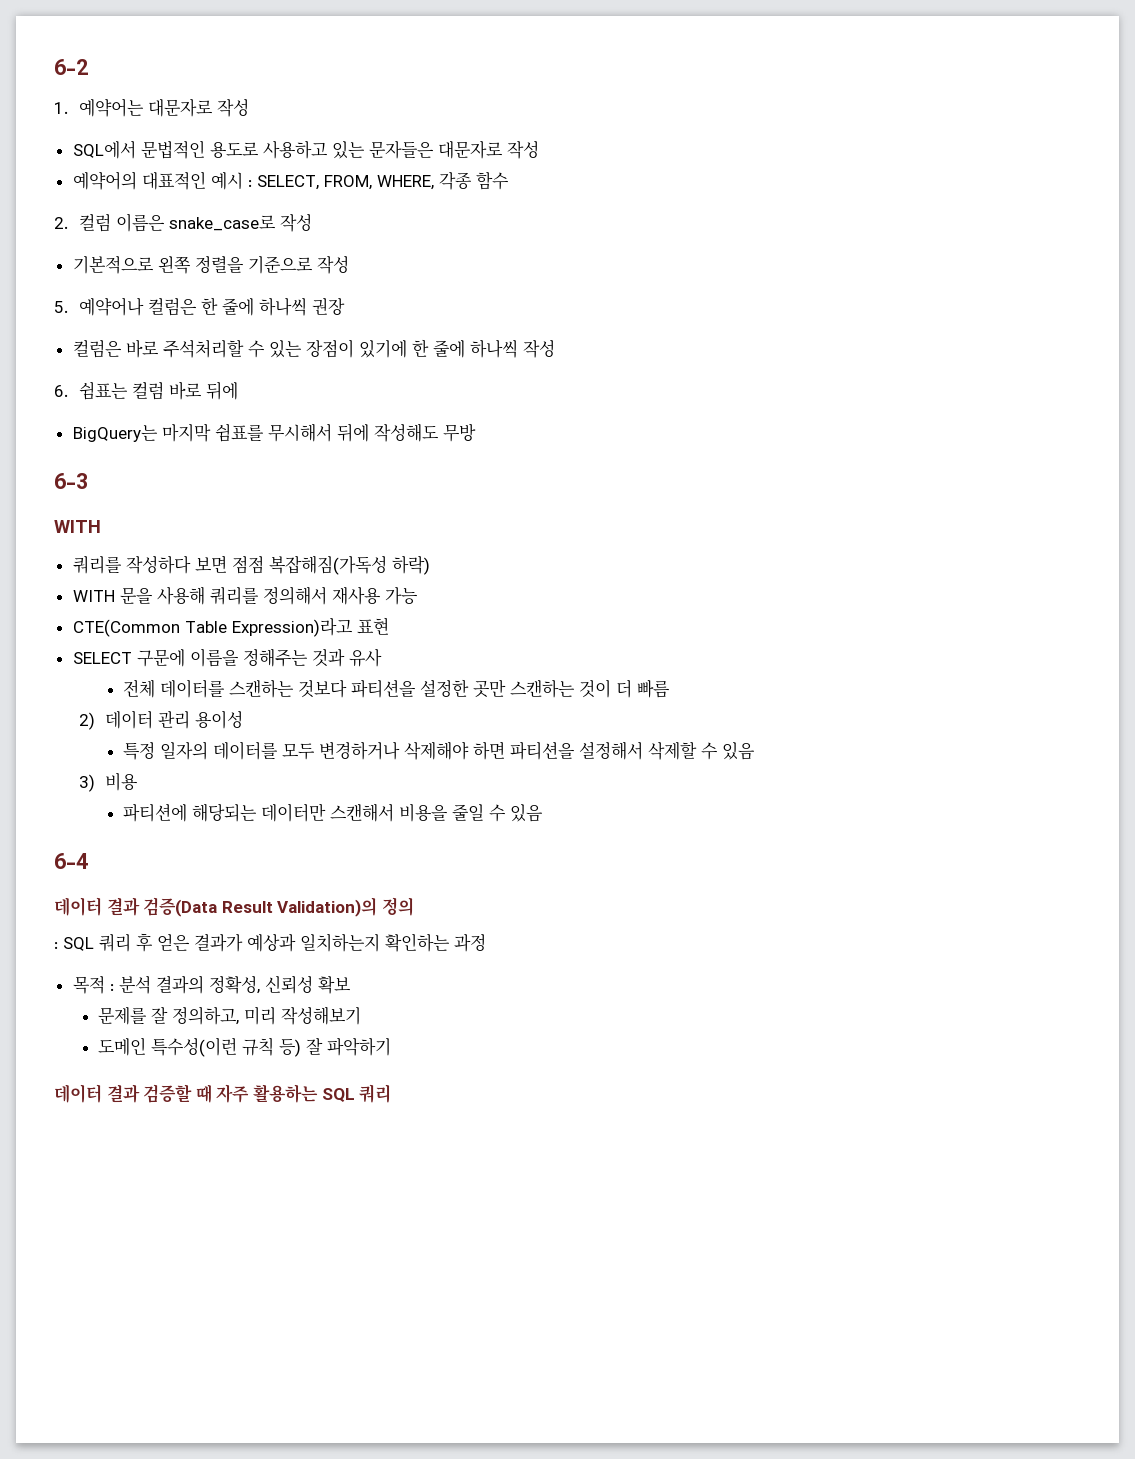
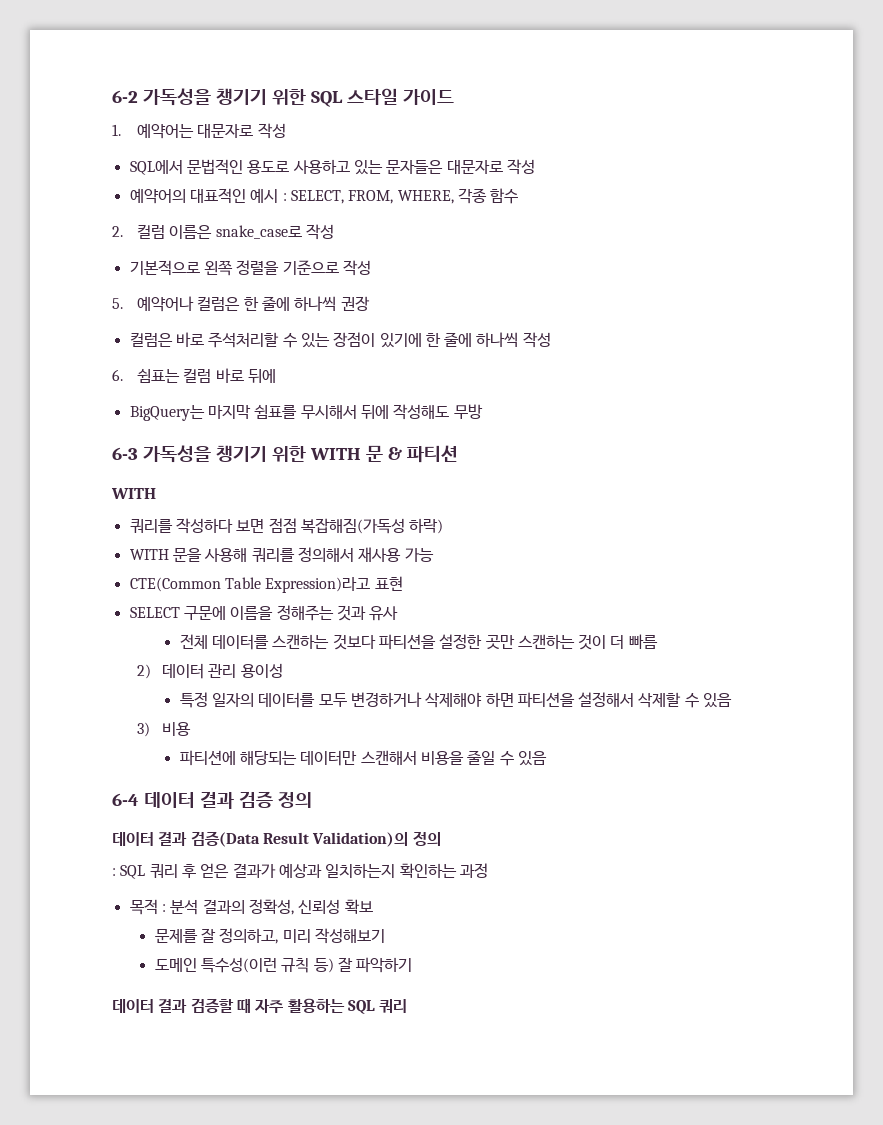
- 6-2
+ 6-2 가독성을 챙기기 위한 SQL 스타일 가이드
- 6-3
+ 6-3 가독성을 챙기기 위한 WITH 문 & 파티션
- 6-4
+ 6-4 데이터 결과 검증 정의

